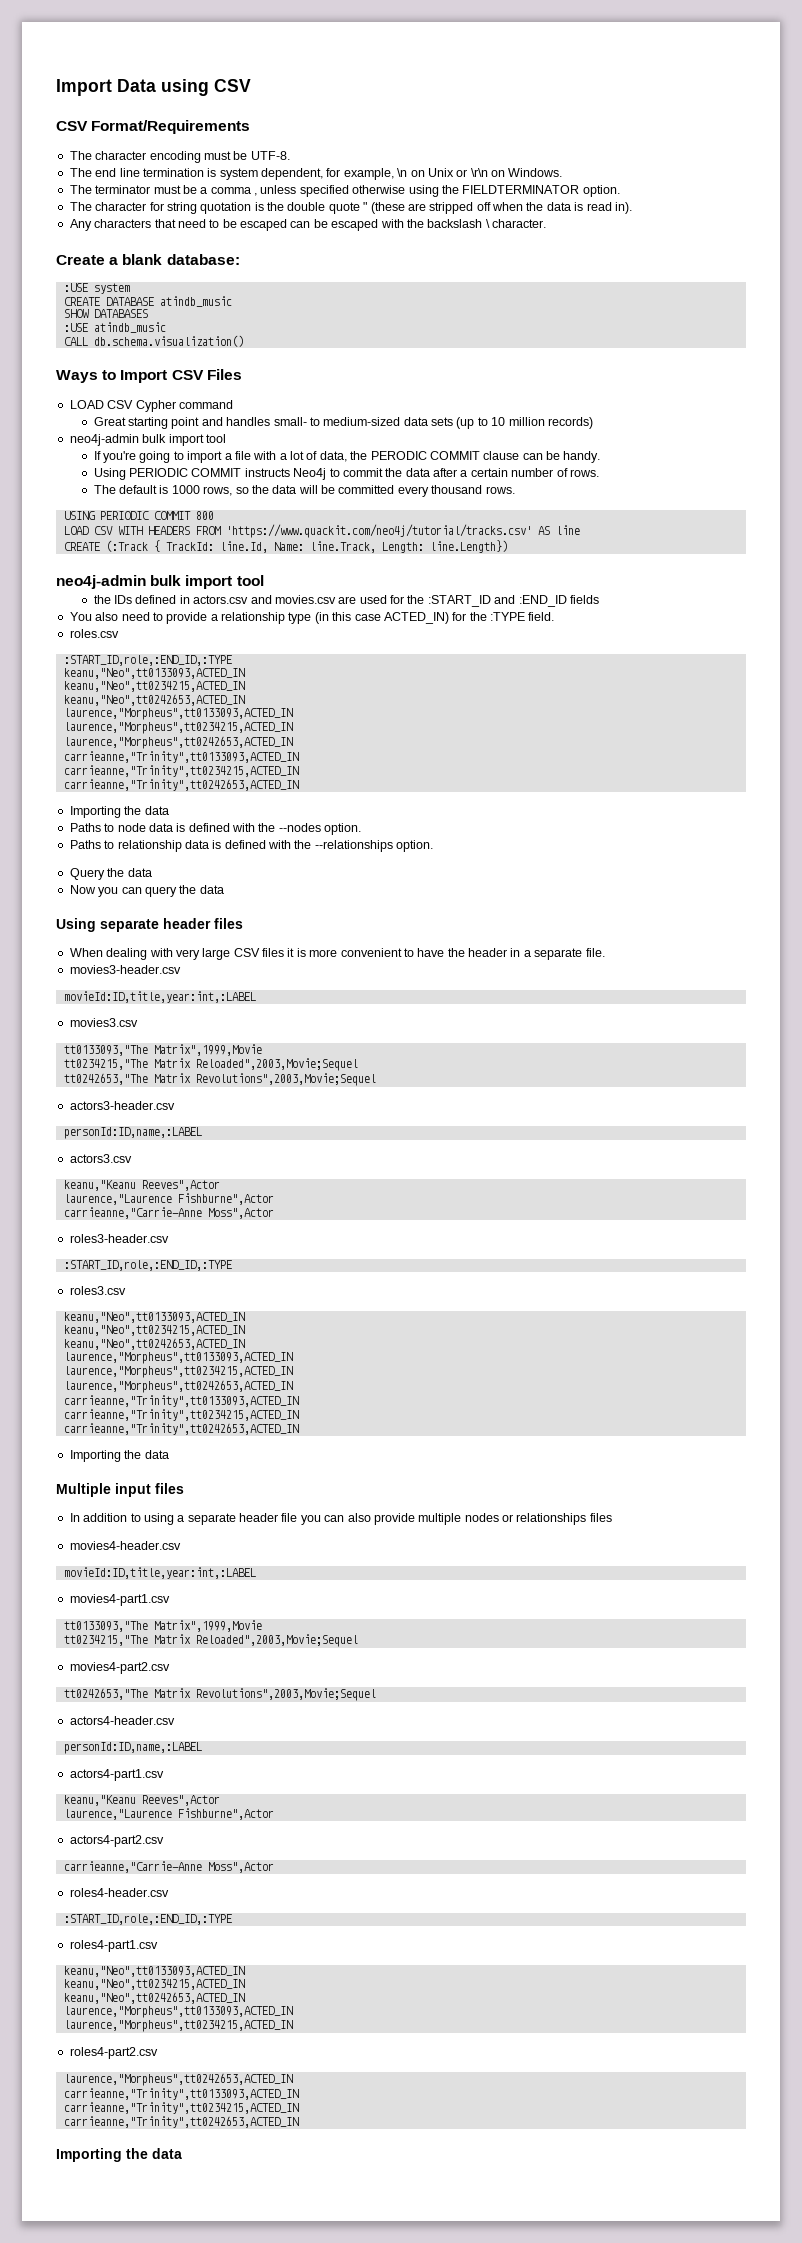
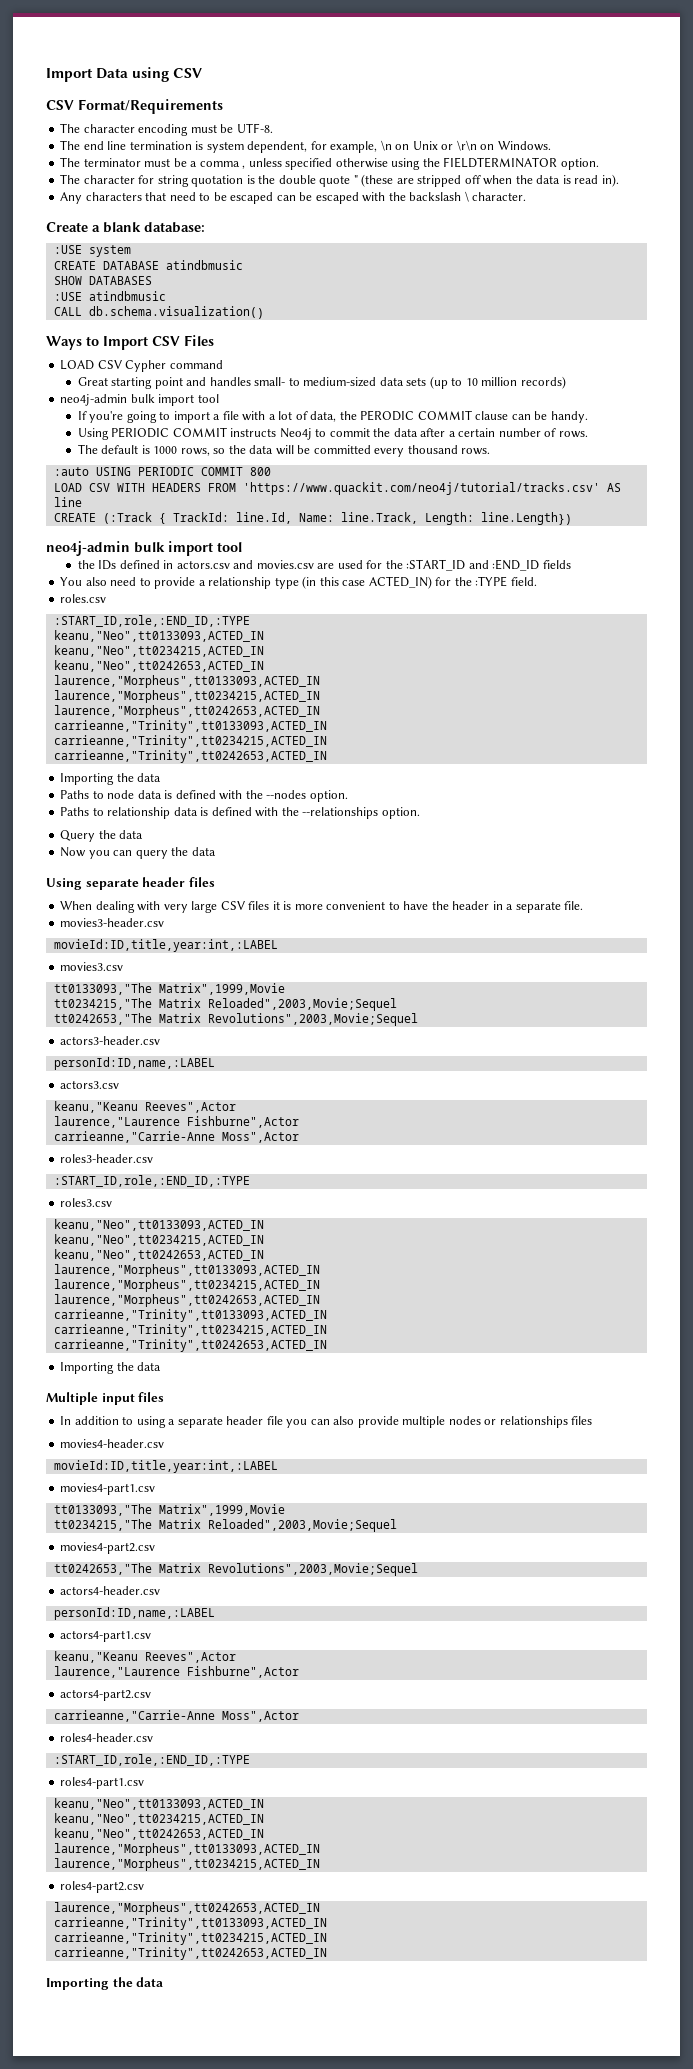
- CREATE DATABASE atindb_music
+ CREATE DATABASE atindbmusic
- :USE atindb_music
+ :USE atindbmusic
- USING PERIODIC COMMIT 800
+ :auto USING PERIODIC COMMIT 800

